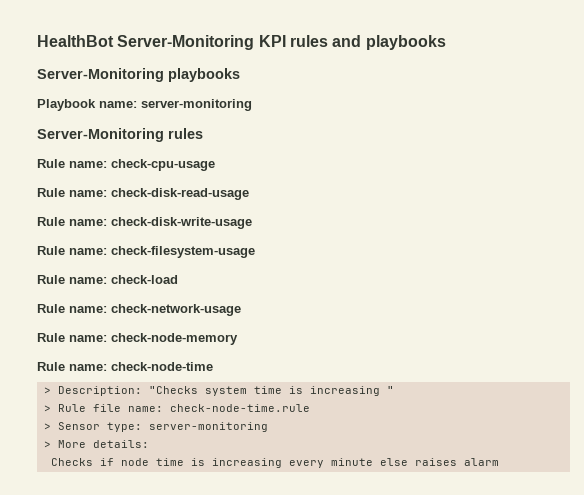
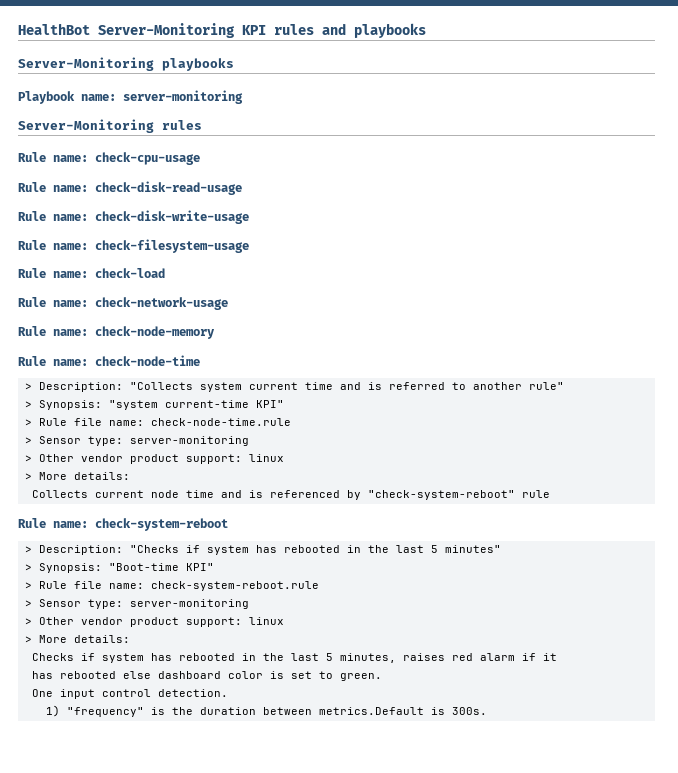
- > Description: "Checks system time is increasing "
+ > Description: "Collects system current time and is referred to another rule"
+ > Synopsis: "system current-time KPI"
  > Rule file name: check-node-time.rule
  > Sensor type: server-monitoring
+ > Other vendor product support: linux
+ > More details:
+ Collects current node time and is referenced by "check-system-reboot" rule
+ Rule name: check-system-reboot
+ > Description: "Checks if system has rebooted in the last 5 minutes"
+ > Synopsis: "Boot-time KPI"
+ > Rule file name: check-system-reboot.rule
+ > Sensor type: server-monitoring
+ > Other vendor product support: linux
- Checks if node time is increasing every minute else raises alarm
+ Checks if system has rebooted in the last 5 minutes, raises red alarm if it
+ has rebooted else dashboard color is set to green.
+ One input control detection.
+ 1) "frequency" is the duration between metrics.Default is 300s.

